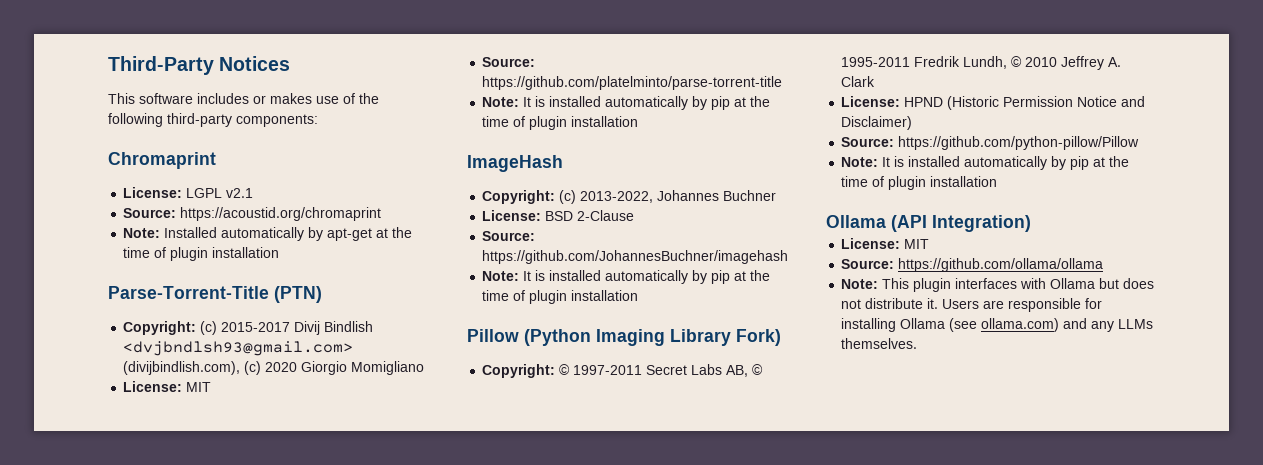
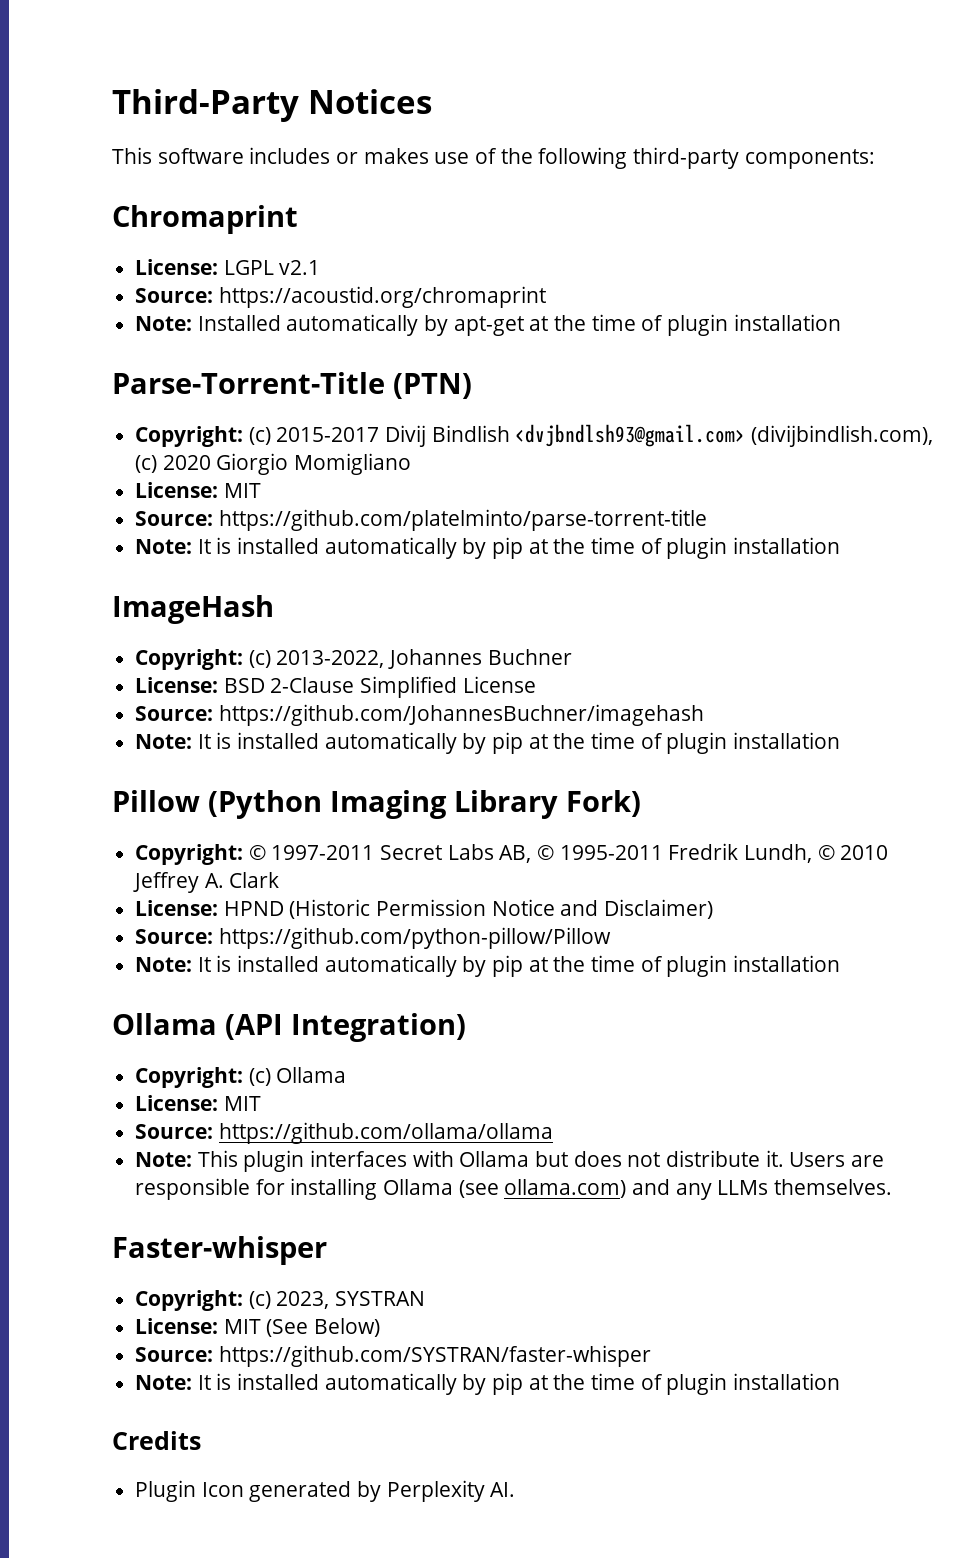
- License: BSD 2-Clause
+ License: BSD 2-Clause Simplified License
+ Copyright: (c) Ollama
+ Faster-whisper
+ Copyright: (c) 2023, SYSTRAN
+ License: MIT (See Below)
+ Source: https://github.com/SYSTRAN/faster-whisper
+ Note: It is installed automatically by pip at the time of plugin installation
+ Credits
+ Plugin Icon generated by Perplexity AI.

